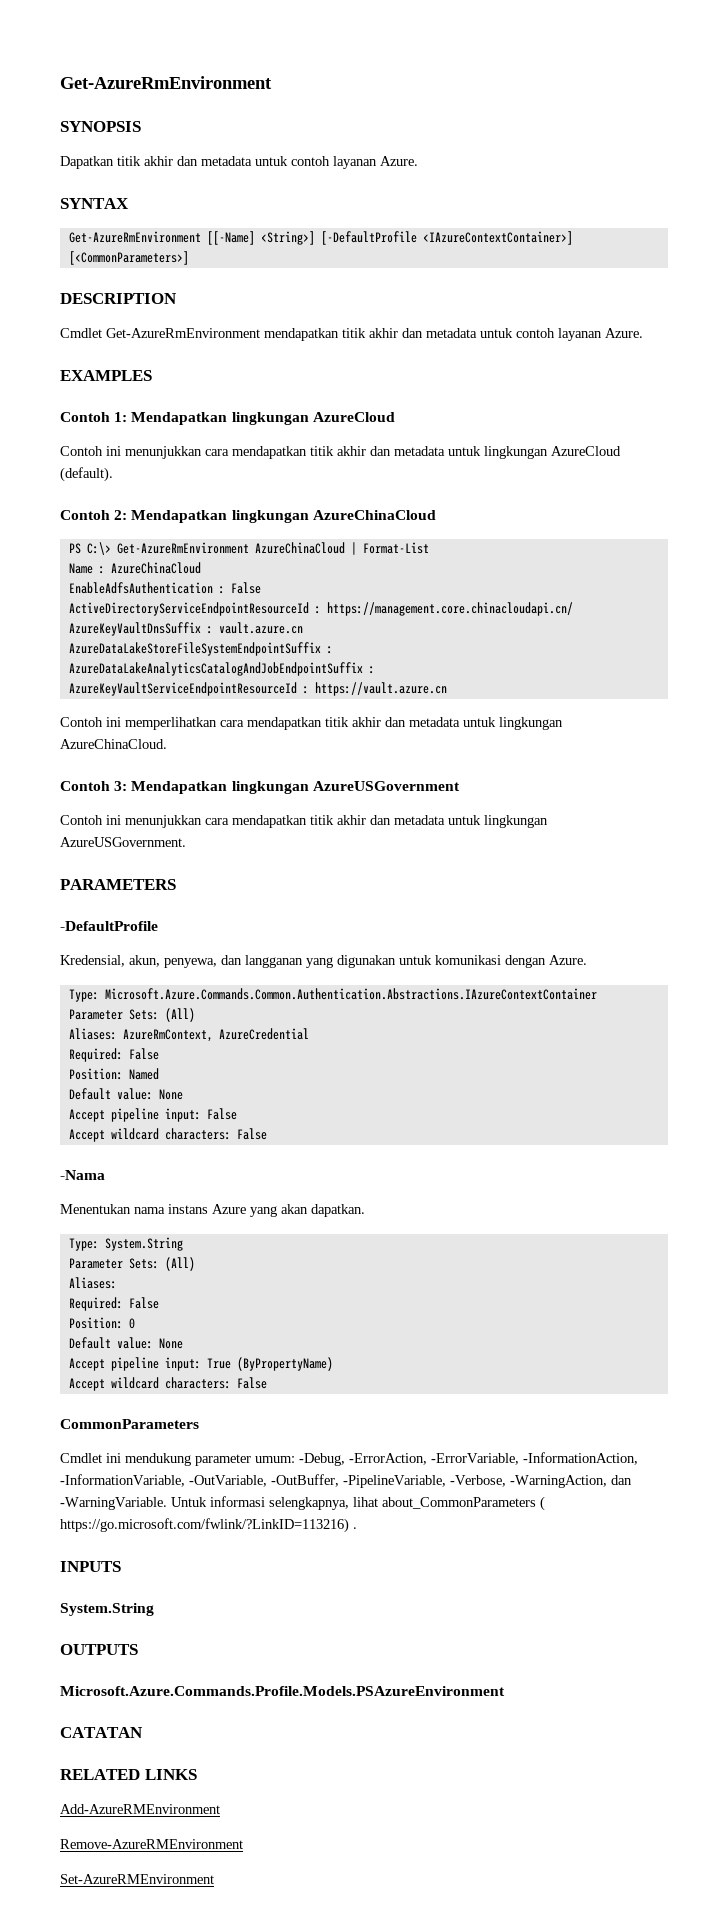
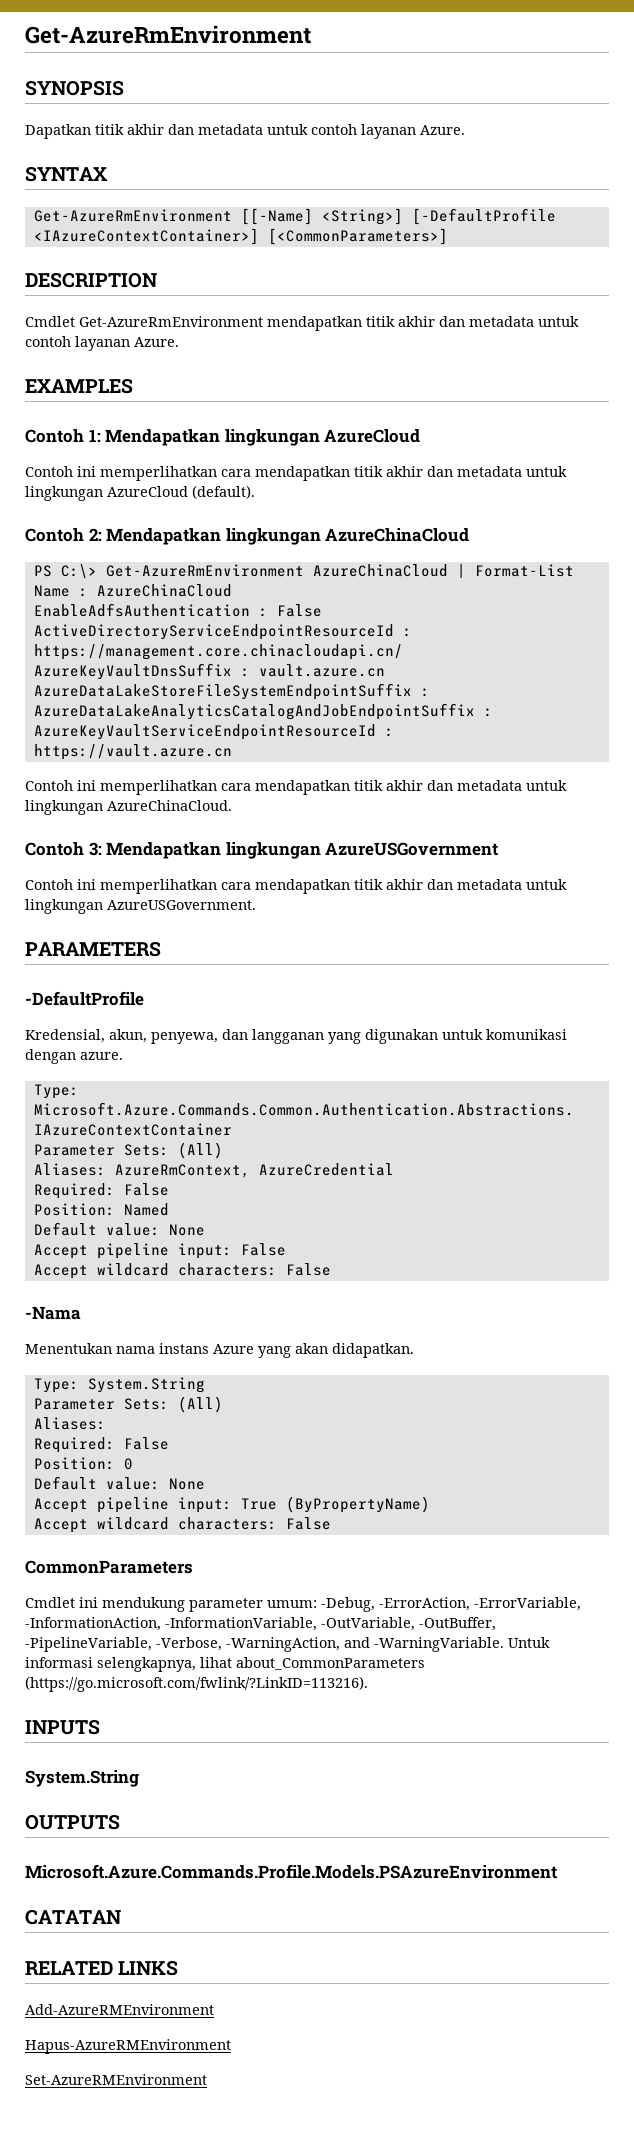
- Contoh ini menunjukkan cara mendapatkan titik akhir dan metadata untuk lingkungan AzureCloud (default).
+ Contoh ini memperlihatkan cara mendapatkan titik akhir dan metadata untuk lingkungan AzureCloud (default).
- Contoh ini menunjukkan cara mendapatkan titik akhir dan metadata untuk lingkungan AzureUSGovernment.
+ Contoh ini memperlihatkan cara mendapatkan titik akhir dan metadata untuk lingkungan AzureUSGovernment.
- Kredensial, akun, penyewa, dan langganan yang digunakan untuk komunikasi dengan Azure.
+ Kredensial, akun, penyewa, dan langganan yang digunakan untuk komunikasi dengan azure.
- Menentukan nama instans Azure yang akan dapatkan.
+ Menentukan nama instans Azure yang akan didapatkan.
- Cmdlet ini mendukung parameter umum: -Debug, -ErrorAction, -ErrorVariable, -InformationAction, -InformationVariable, -OutVariable, -OutBuffer, -PipelineVariable, -Verbose, -WarningAction, dan -WarningVariable.
+ Cmdlet ini mendukung parameter umum: -Debug, -ErrorAction, -ErrorVariable, -InformationAction, -InformationVariable, -OutVariable, -OutBuffer, -PipelineVariable, -Verbose, -WarningAction, and -WarningVariable.
- Untuk informasi selengkapnya, lihat about_CommonParameters ( https://go.microsoft.com/fwlink/?LinkID=113216) .
+ Untuk informasi selengkapnya, lihat about_CommonParameters (https://go.microsoft.com/fwlink/?LinkID=113216).
- Remove-AzureRMEnvironment
+ Hapus-AzureRMEnvironment

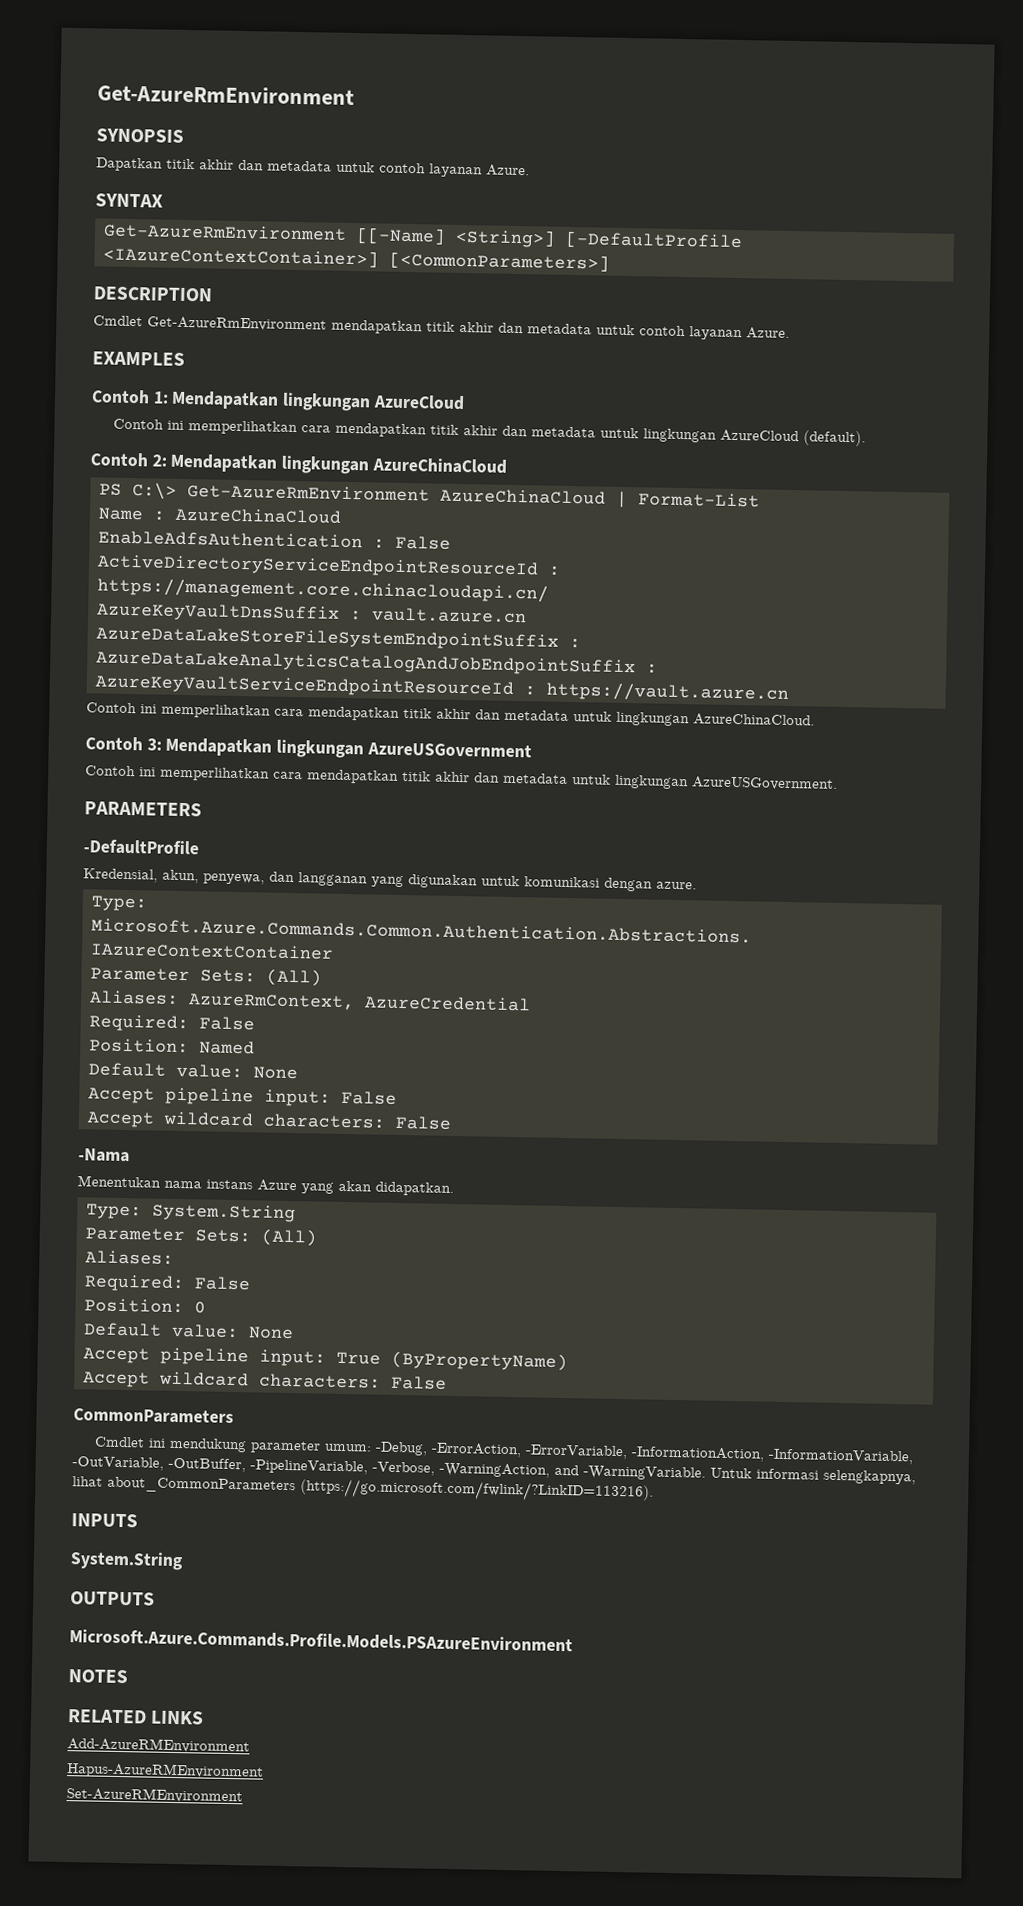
- CATATAN
+ NOTES

